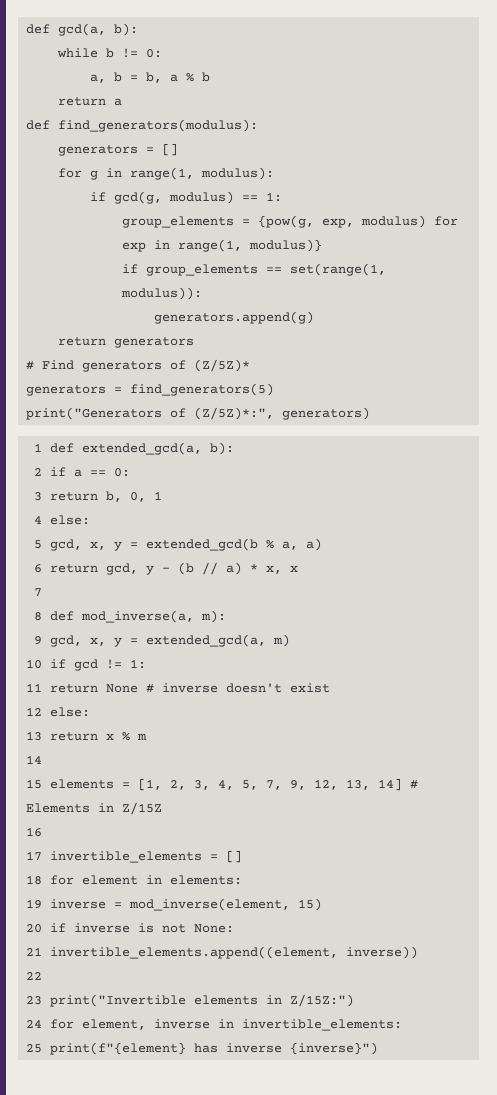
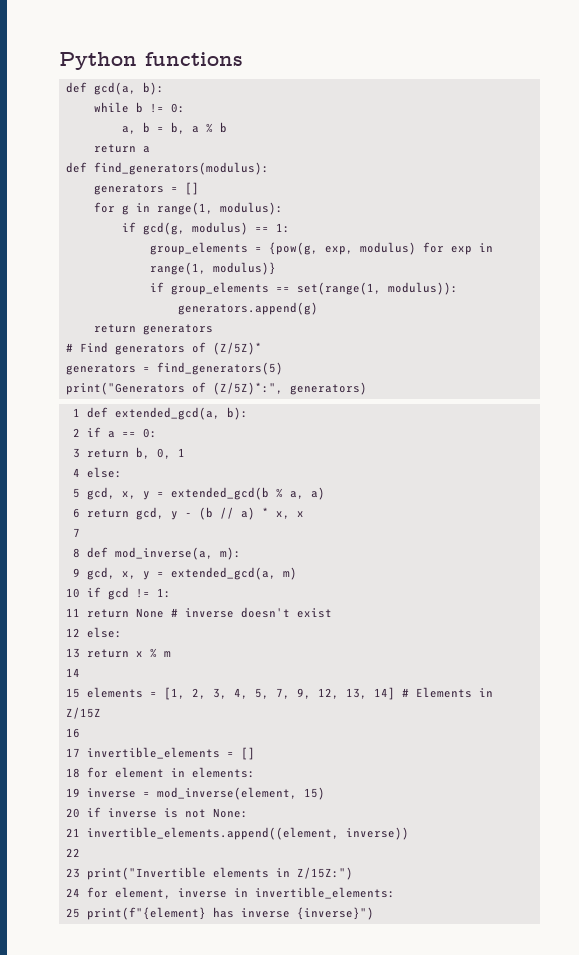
+ Python functions

